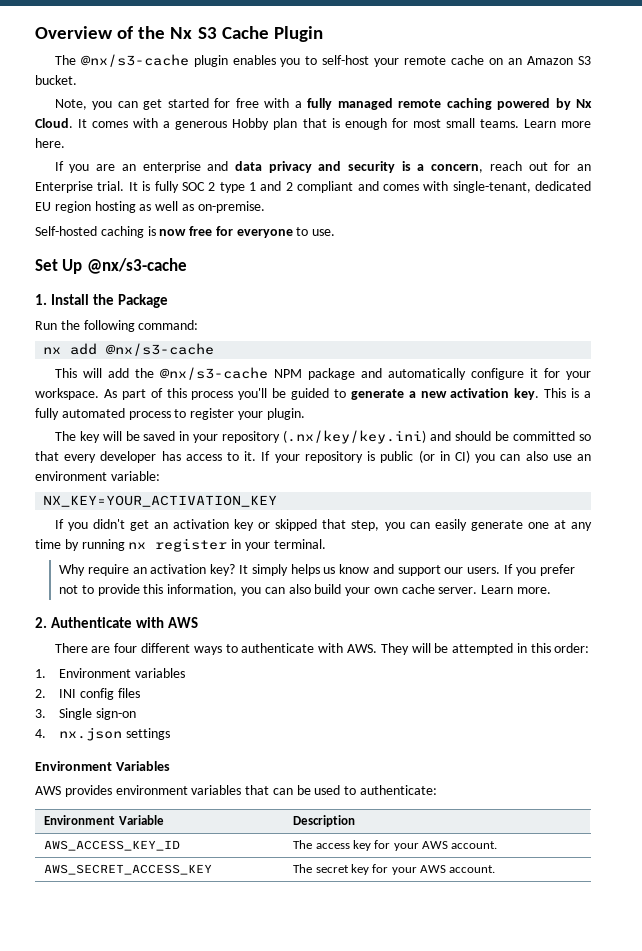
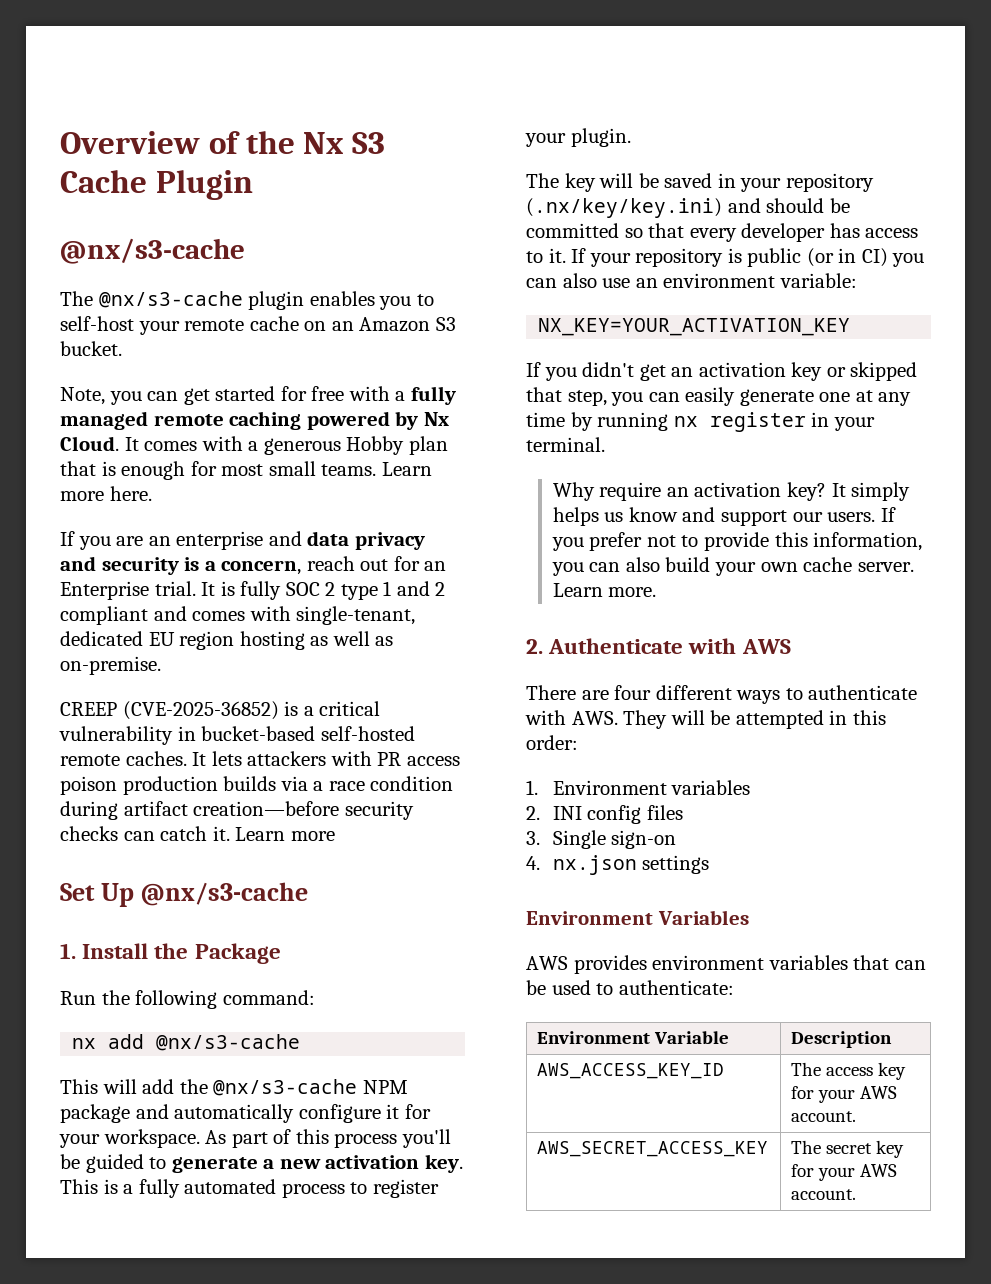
  Overview of the Nx S3 Cache Plugin
+ @nx/s3-cache
- Self-hosted caching is now free for everyone to use.
+ CREEP (CVE-2025-36852) is a critical vulnerability in bucket-based self-hosted remote caches. It lets attackers with PR access poison production builds via a race condition during artifact creation—before security checks can catch it. Learn more

